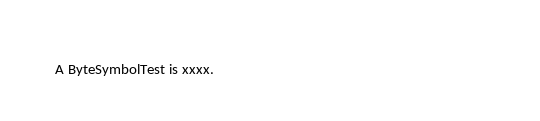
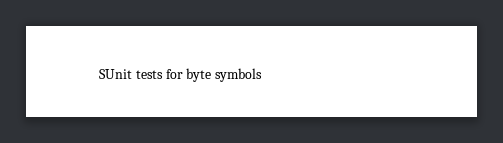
- A ByteSymbolTest is xxxx.
+ SUnit tests for byte symbols

